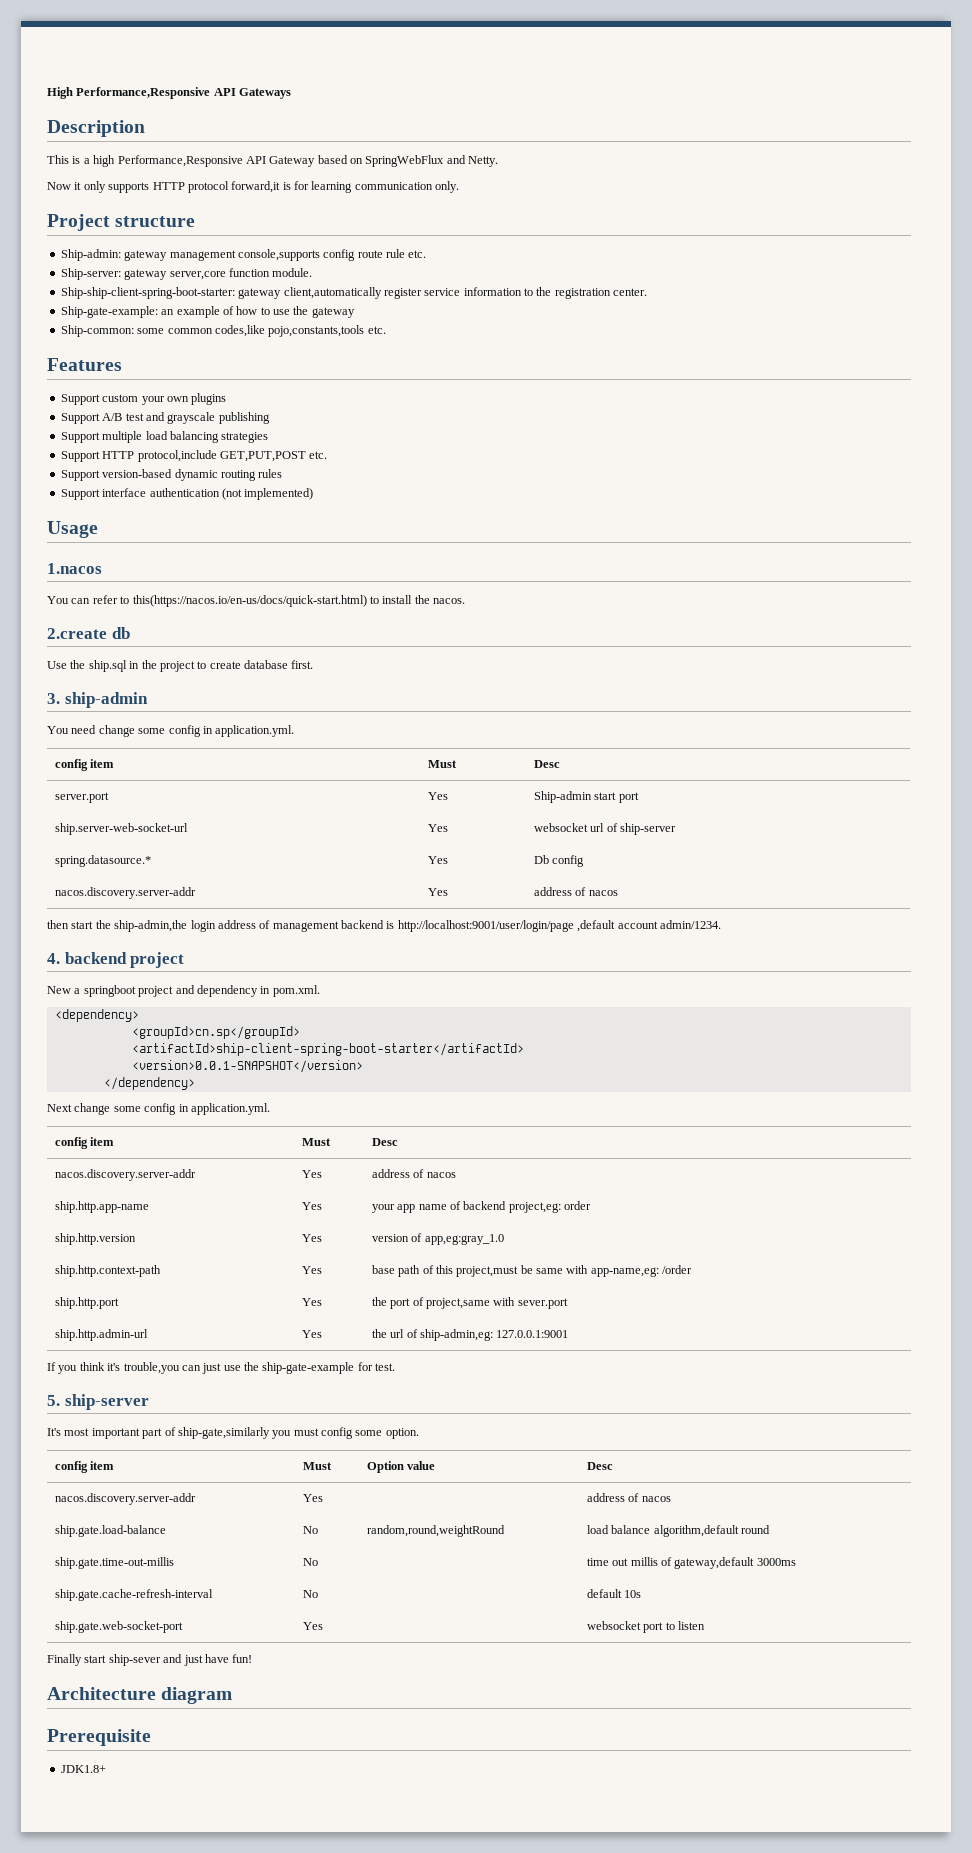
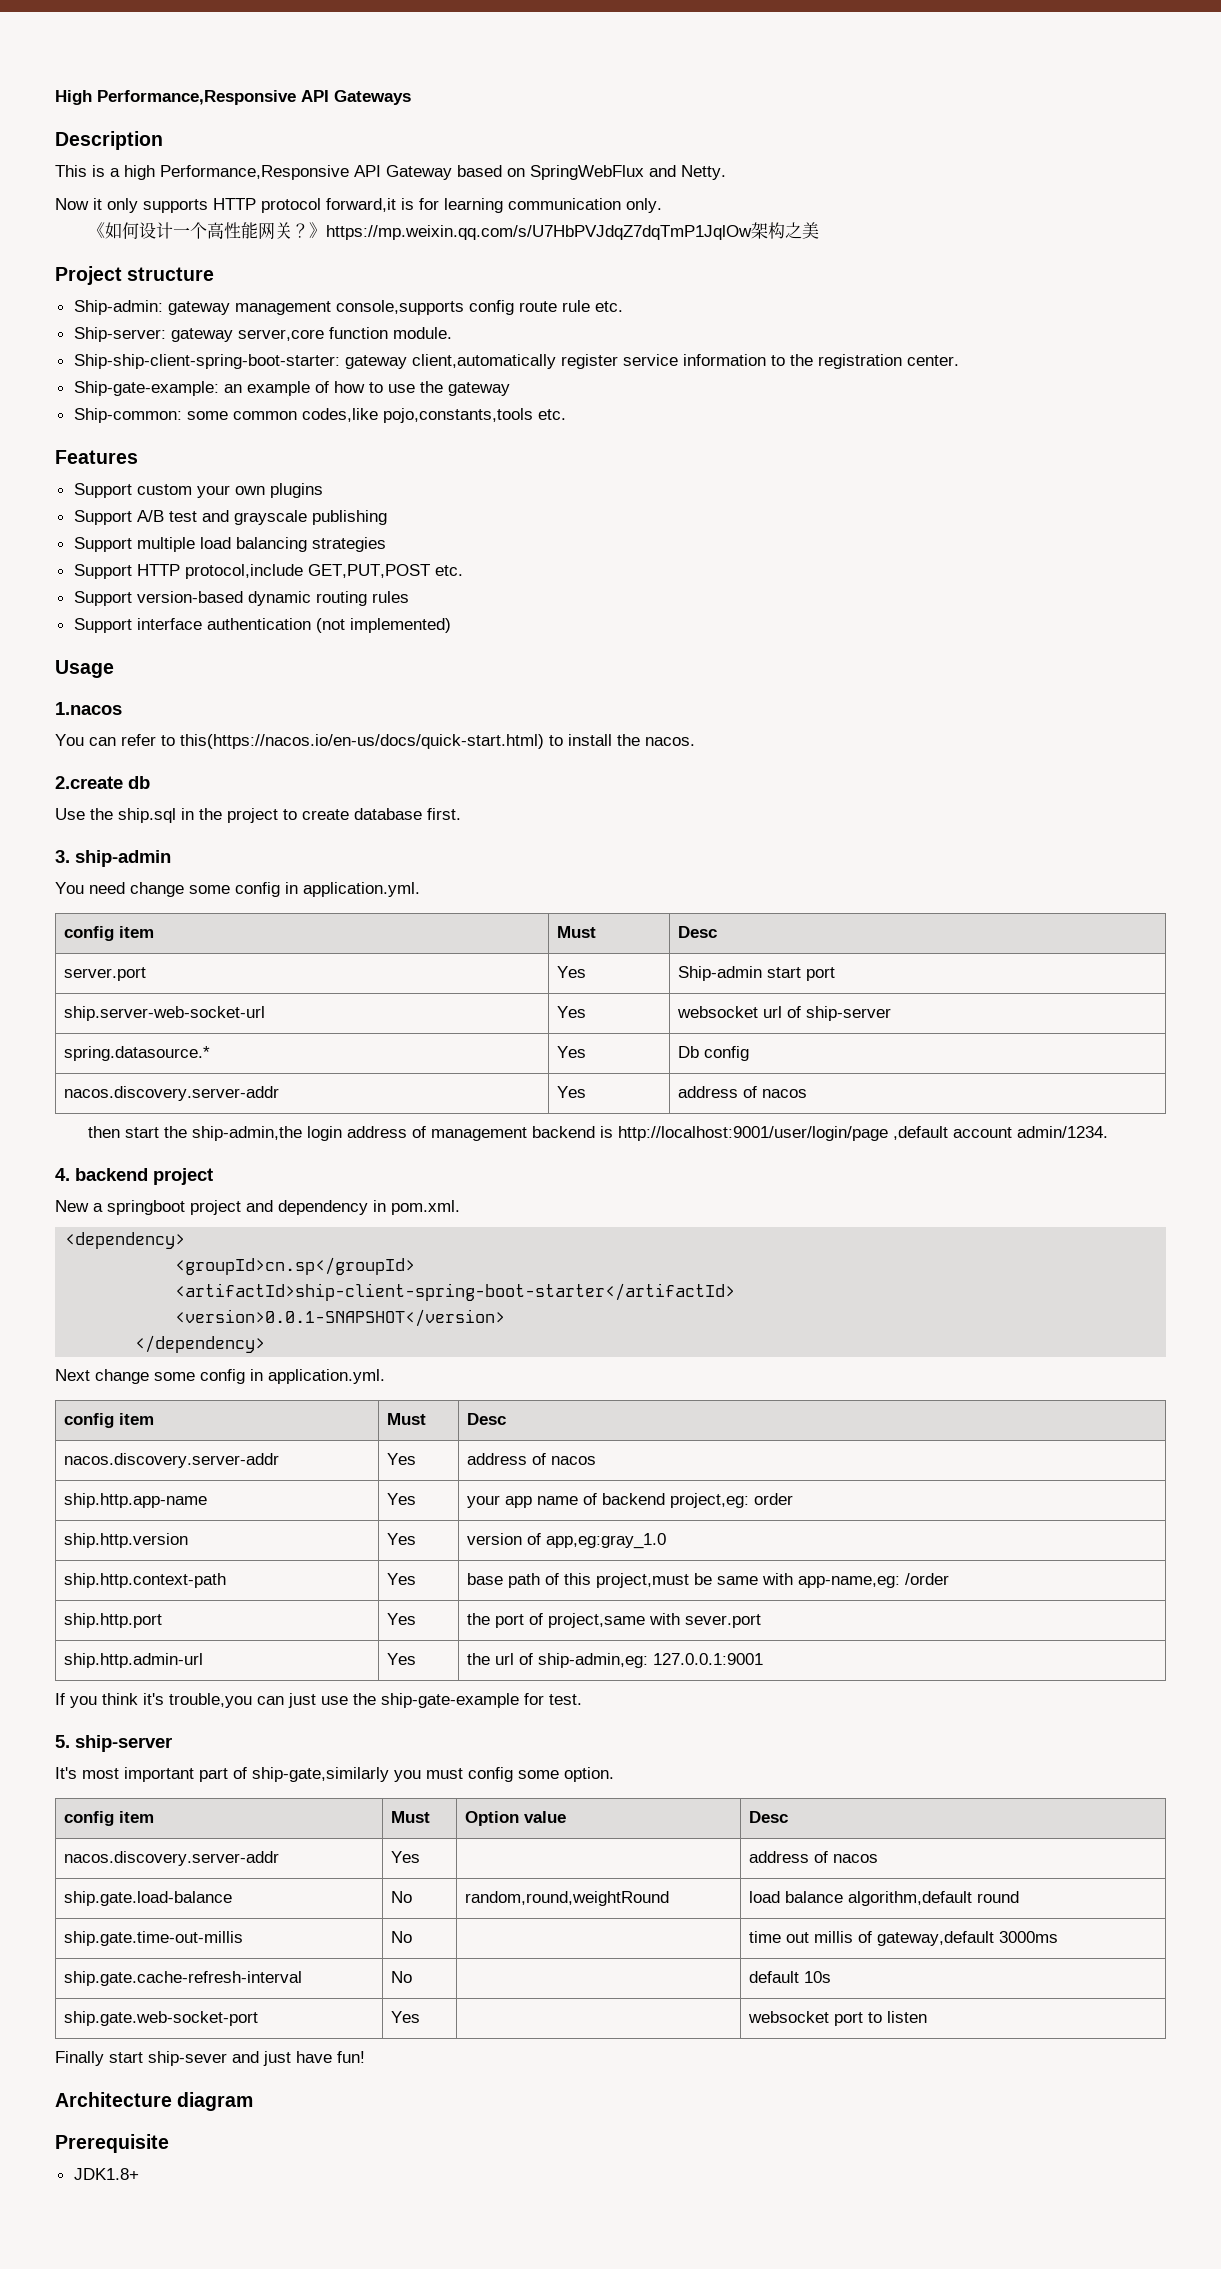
+ 《如何设计一个高性能网关？》https://mp.weixin.qq.com/s/U7HbPVJdqZ7dqTmP1JqlOw架构之美

